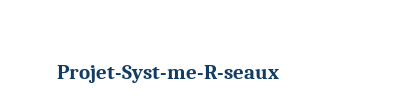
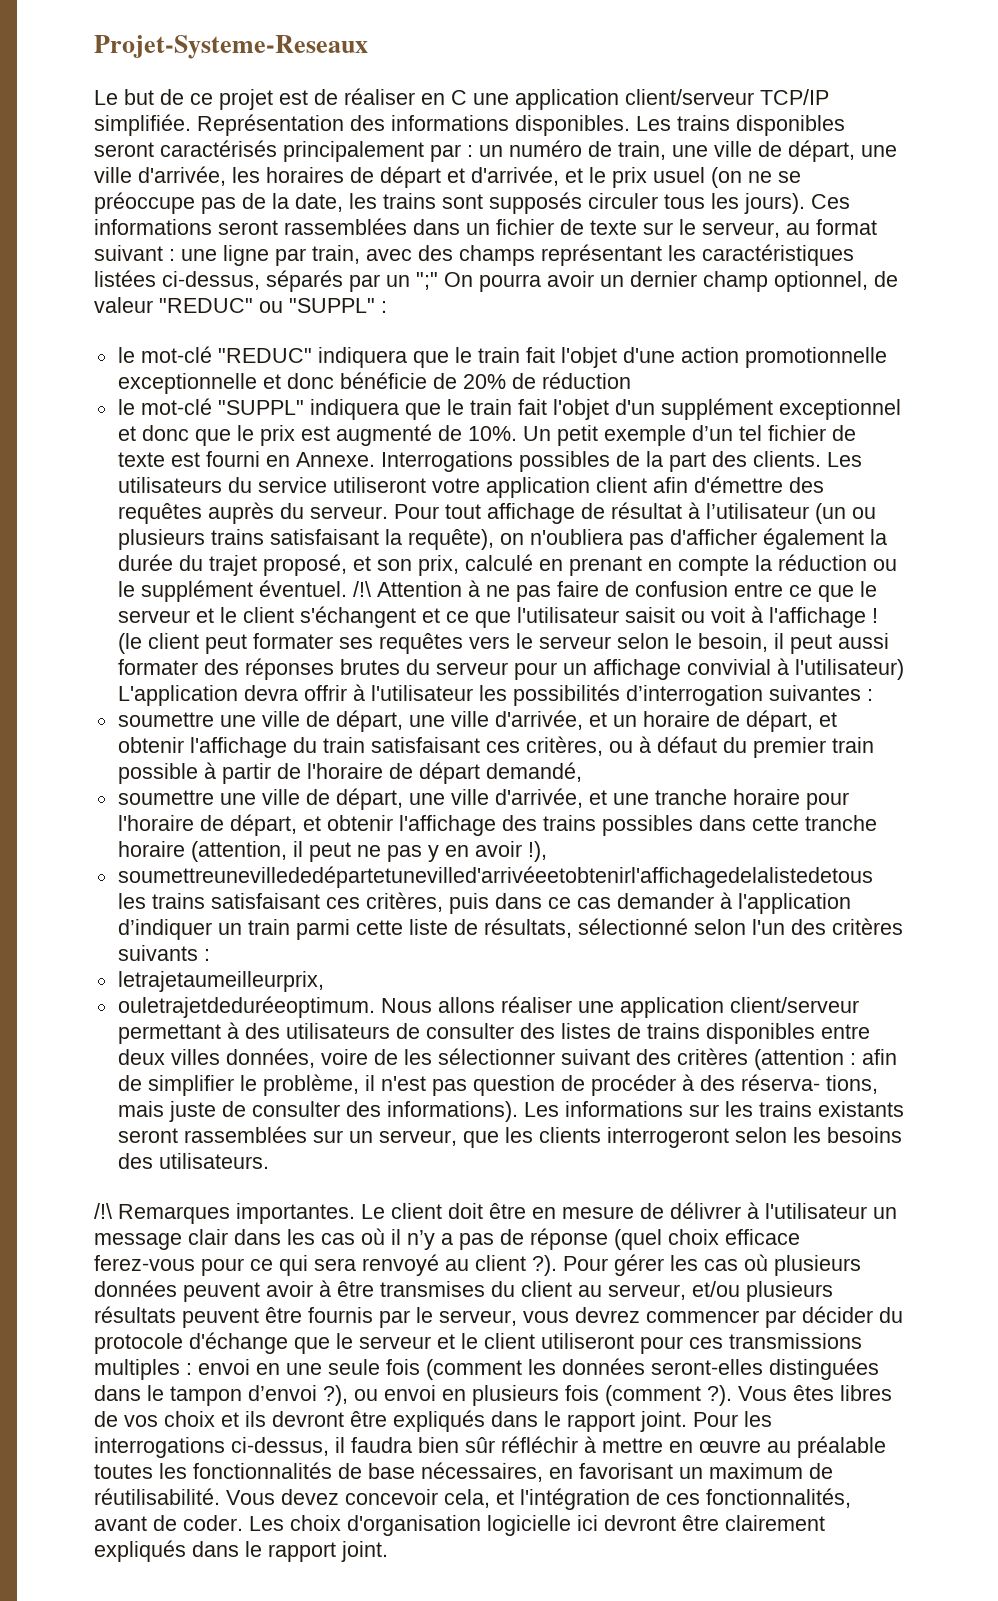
- Projet-Syst-me-R-seaux
+ Projet-Systeme-Reseaux
+ Le but de ce projet est de réaliser en C une application client/serveur TCP/IP simplifiée. Représentation des informations disponibles. Les trains disponibles seront caractérisés principalement par : un numéro de train, une ville de départ, une ville d'arrivée, les horaires de départ et d'arrivée, et le prix usuel (on ne se préoccupe pas de la date, les trains sont supposés circuler tous les jours). Ces informations seront rassemblées dans un fichier de texte sur le serveur, au format suivant : une ligne par train, avec des champs représentant les caractéristiques listées ci-dessus, séparés par un ";" On pourra avoir un dernier champ optionnel, de valeur "REDUC" ou "SUPPL" :
+ le mot-clé "REDUC" indiquera que le train fait l'objet d'une action promotionnelle exceptionnelle et donc bénéficie de 20% de réduction
+ le mot-clé "SUPPL" indiquera que le train fait l'objet d'un supplément exceptionnel et donc que le prix est augmenté de 10%. Un petit exemple d’un tel fichier de texte est fourni en Annexe. Interrogations possibles de la part des clients. Les utilisateurs du service utiliseront votre application client afin d'émettre des requêtes auprès du serveur. Pour tout affichage de résultat à l’utilisateur (un ou plusieurs trains satisfaisant la requête), on n'oubliera pas d'afficher également la durée du trajet proposé, et son prix, calculé en prenant en compte la réduction ou le supplément éventuel. /!\ Attention à ne pas faire de confusion entre ce que le serveur et le client s'échangent et ce que l'utilisateur saisit ou voit à l'affichage ! (le client peut formater ses requêtes vers le serveur selon le besoin, il peut aussi formater des réponses brutes du serveur pour un affichage convivial à l'utilisateur) L'application devra offrir à l'utilisateur les possibilités d’interrogation suivantes :
+ soumettre une ville de départ, une ville d'arrivée, et un horaire de départ, et obtenir l'affichage du train satisfaisant ces critères, ou à défaut du premier train possible à partir de l'horaire de départ demandé,
+ soumettre une ville de départ, une ville d'arrivée, et une tranche horaire pour l'horaire de départ, et obtenir l'affichage des trains possibles dans cette tranche horaire (attention, il peut ne pas y en avoir !),
+ soumettreunevillededépartetunevilled'arrivéeetobtenirl'affichagedelalistedetous les trains satisfaisant ces critères, puis dans ce cas demander à l'application d’indiquer un train parmi cette liste de résultats, sélectionné selon l'un des critères suivants :
+ letrajetaumeilleurprix,
+ ouletrajetdeduréeoptimum. Nous allons réaliser une application client/serveur permettant à des utilisateurs de consulter des listes de trains disponibles entre deux villes données, voire de les sélectionner suivant des critères (attention : afin de simplifier le problème, il n'est pas question de procéder à des réserva- tions, mais juste de consulter des informations). Les informations sur les trains existants seront rassemblées sur un serveur, que les clients interrogeront selon les besoins des utilisateurs.
+ /!\ Remarques importantes. Le client doit être en mesure de délivrer à l'utilisateur un message clair dans les cas où il n’y a pas de réponse (quel choix efficace ferez-vous pour ce qui sera renvoyé au client ?). Pour gérer les cas où plusieurs données peuvent avoir à être transmises du client au serveur, et/ou plusieurs résultats peuvent être fournis par le serveur, vous devrez commencer par décider du protocole d'échange que le serveur et le client utiliseront pour ces transmissions multiples : envoi en une seule fois (comment les données seront-elles distinguées dans le tampon d’envoi ?), ou envoi en plusieurs fois (comment ?). Vous êtes libres de vos choix et ils devront être expliqués dans le rapport joint. Pour les interrogations ci-dessus, il faudra bien sûr réfléchir à mettre en œuvre au préalable toutes les fonctionnalités de base nécessaires, en favorisant un maximum de réutilisabilité. Vous devez concevoir cela, et l'intégration de ces fonctionnalités, avant de coder. Les choix d'organisation logicielle ici devront être clairement expliqués dans le rapport joint.

